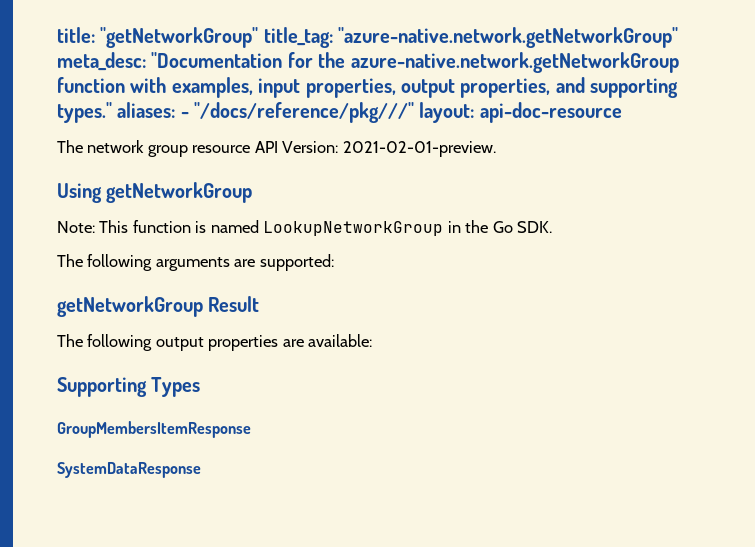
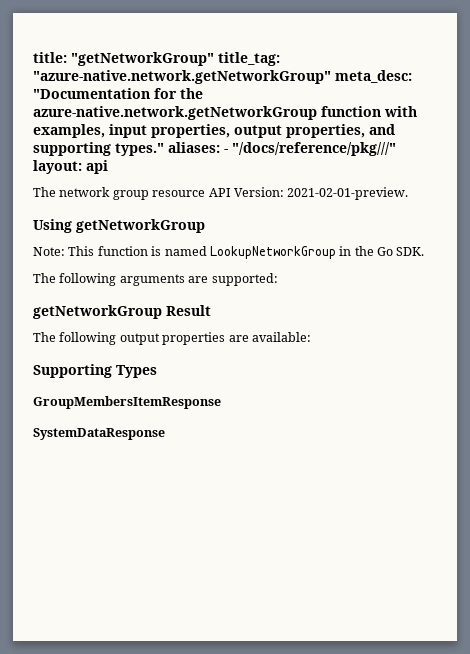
- title: "getNetworkGroup" title_tag: "azure-native.network.getNetworkGroup" meta_desc: "Documentation for the azure-native.network.getNetworkGroup function with examples, input properties, output properties, and supporting types." aliases: - "/docs/reference/pkg///" layout: api-doc-resource
+ title: "getNetworkGroup" title_tag: "azure-native.network.getNetworkGroup" meta_desc: "Documentation for the azure-native.network.getNetworkGroup function with examples, input properties, output properties, and supporting types." aliases: - "/docs/reference/pkg///" layout: api

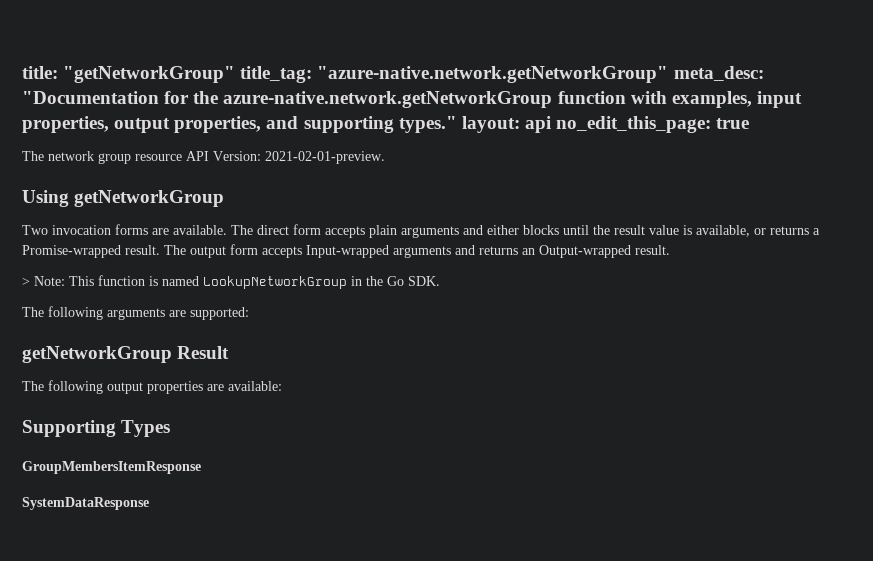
- title: "getNetworkGroup" title_tag: "azure-native.network.getNetworkGroup" meta_desc: "Documentation for the azure-native.network.getNetworkGroup function with examples, input properties, output properties, and supporting types." aliases: - "/docs/reference/pkg///" layout: api
+ title: "getNetworkGroup" title_tag: "azure-native.network.getNetworkGroup" meta_desc: "Documentation for the azure-native.network.getNetworkGroup function with examples, input properties, output properties, and supporting types." layout: api no_edit_this_page: true
- Note: This function is named LookupNetworkGroup in the Go SDK.
+ Two invocation forms are available. The direct form accepts plain arguments and either blocks until the result value is available, or returns a Promise-wrapped result. The output form accepts Input-wrapped arguments and returns an Output-wrapped result.
+ > Note: This function is named LookupNetworkGroup in the Go SDK.

